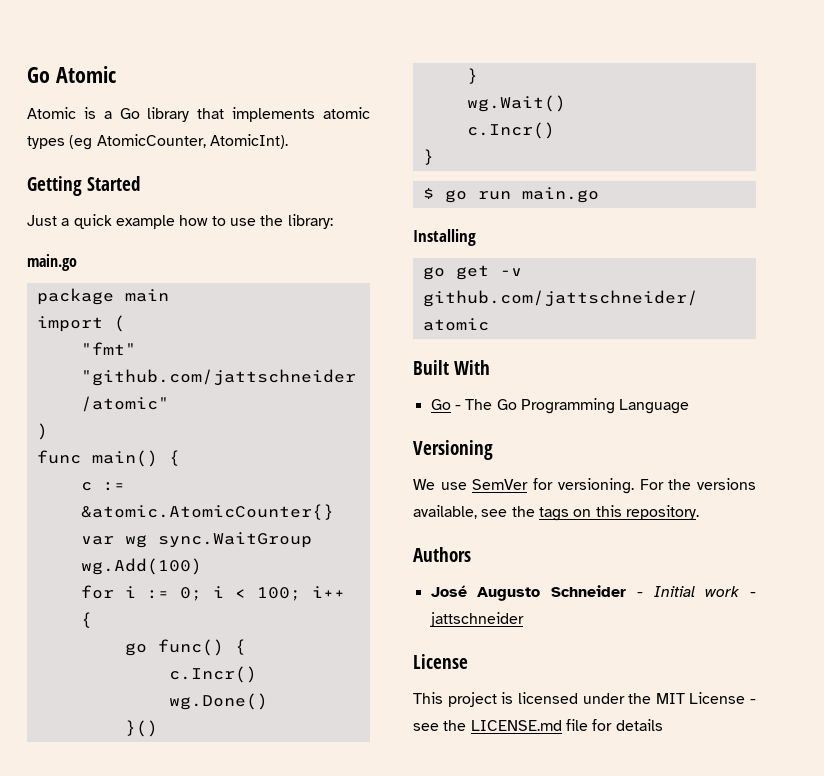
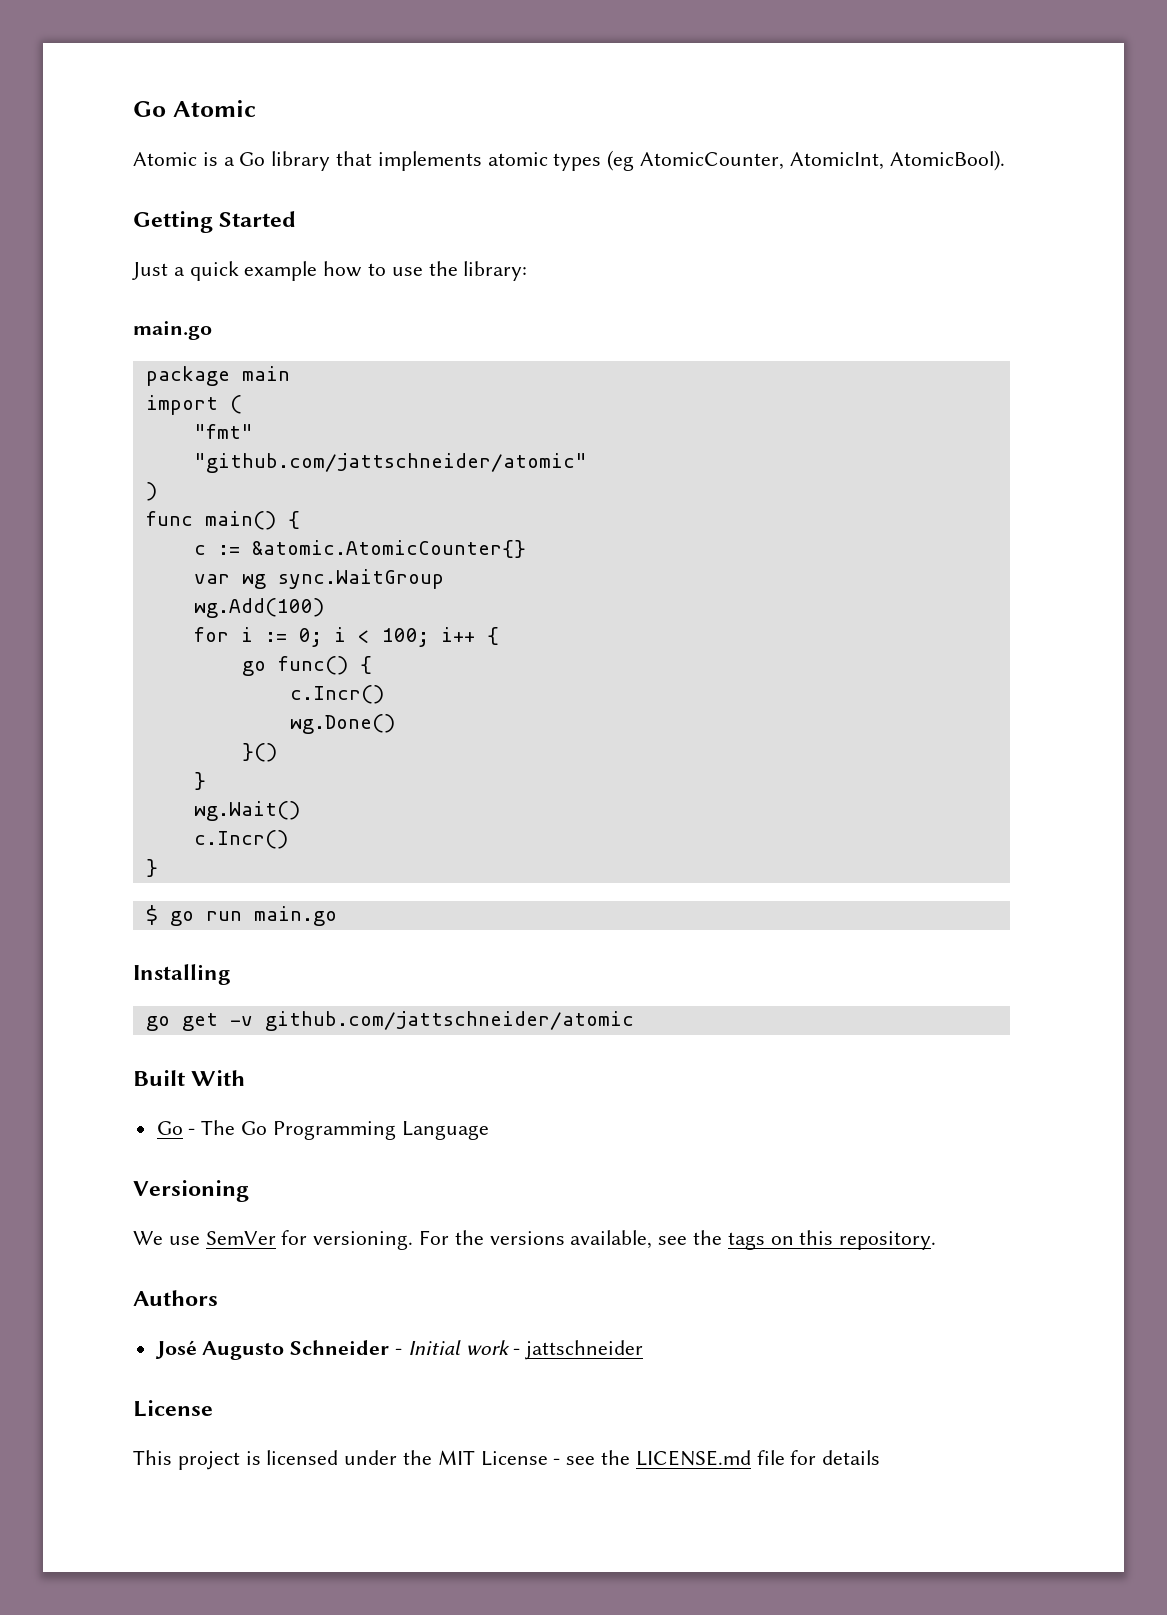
- Atomic is a Go library that implements atomic types (eg AtomicCounter, AtomicInt).
+ Atomic is a Go library that implements atomic types (eg AtomicCounter, AtomicInt, AtomicBool).

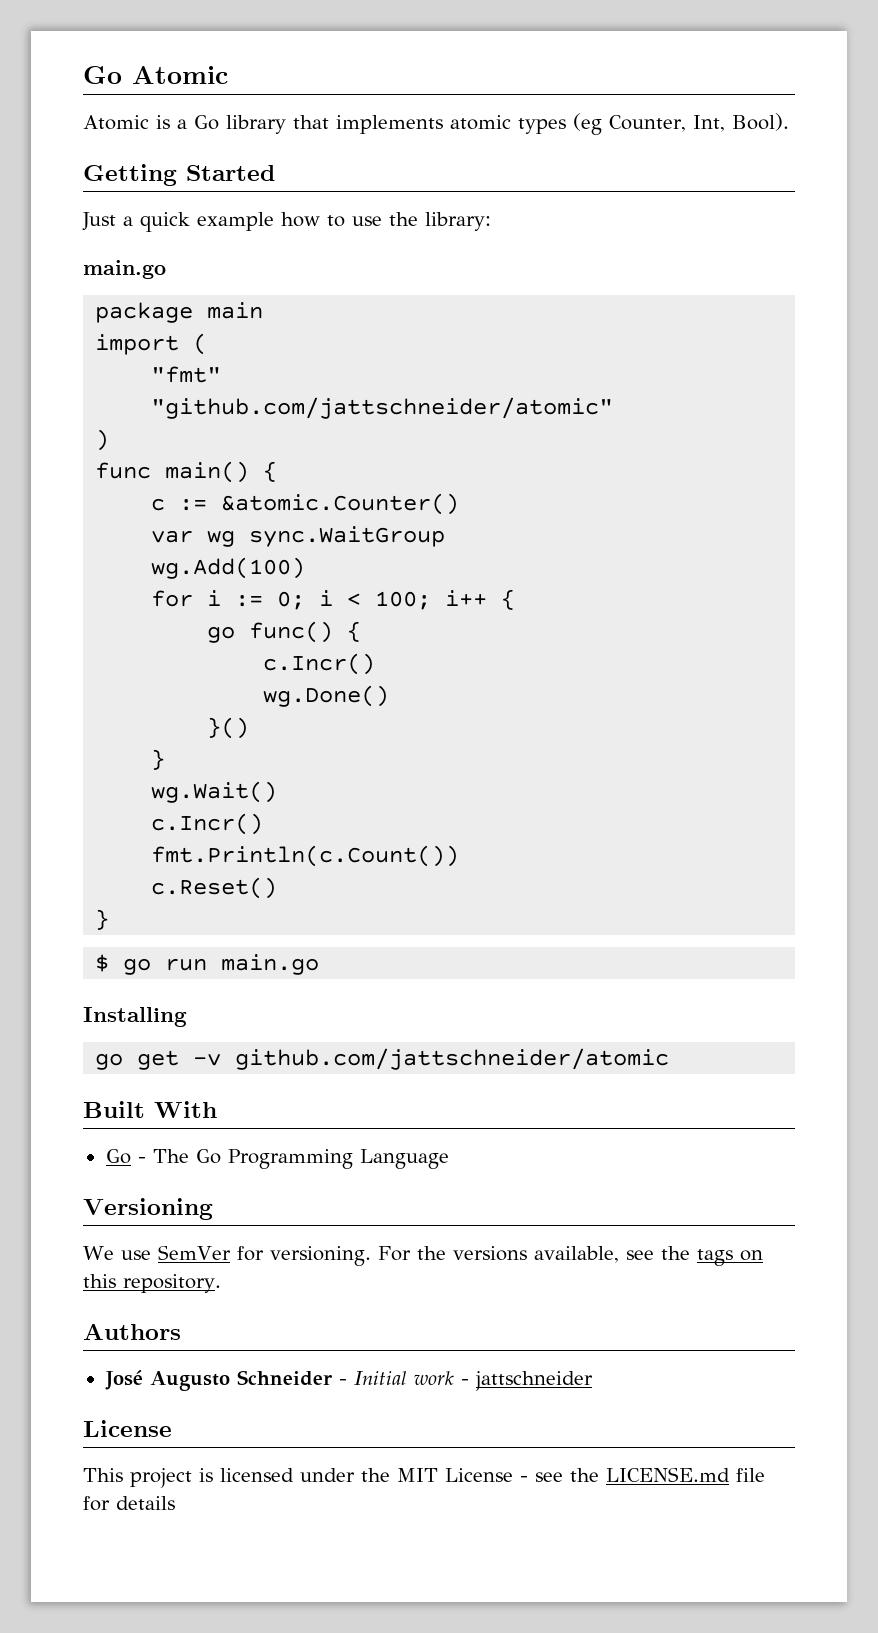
- Atomic is a Go library that implements atomic types (eg AtomicCounter, AtomicInt, AtomicBool).
+ Atomic is a Go library that implements atomic types (eg Counter, Int, Bool).
- c := &atomic.AtomicCounter{}
+ c := &atomic.Counter()
+ fmt.Println(c.Count())
+ c.Reset()

